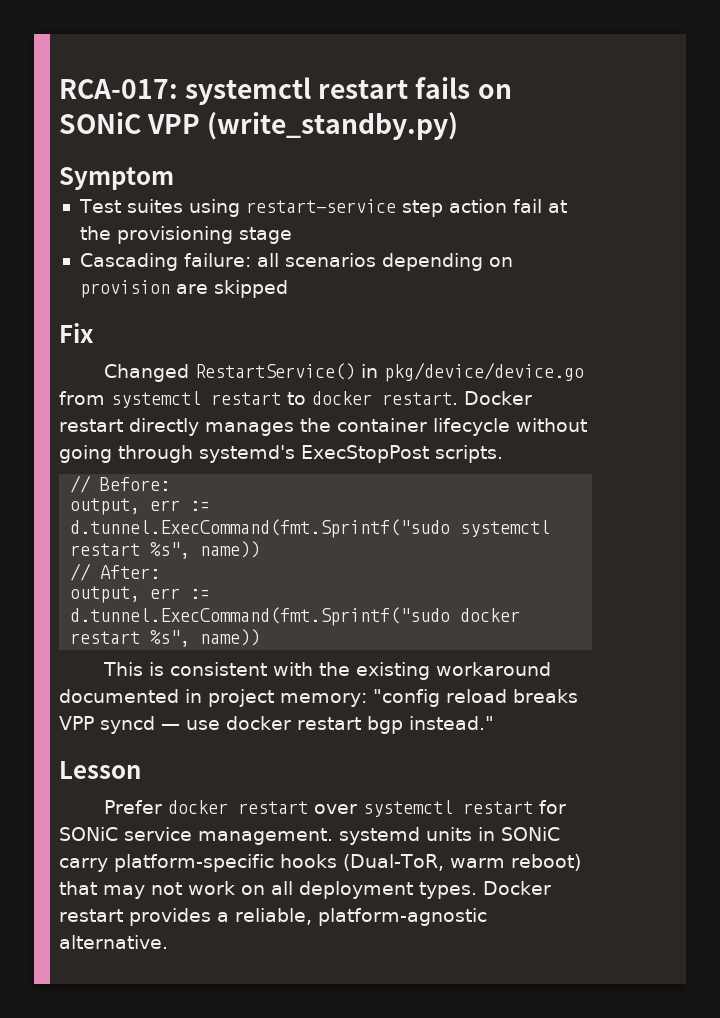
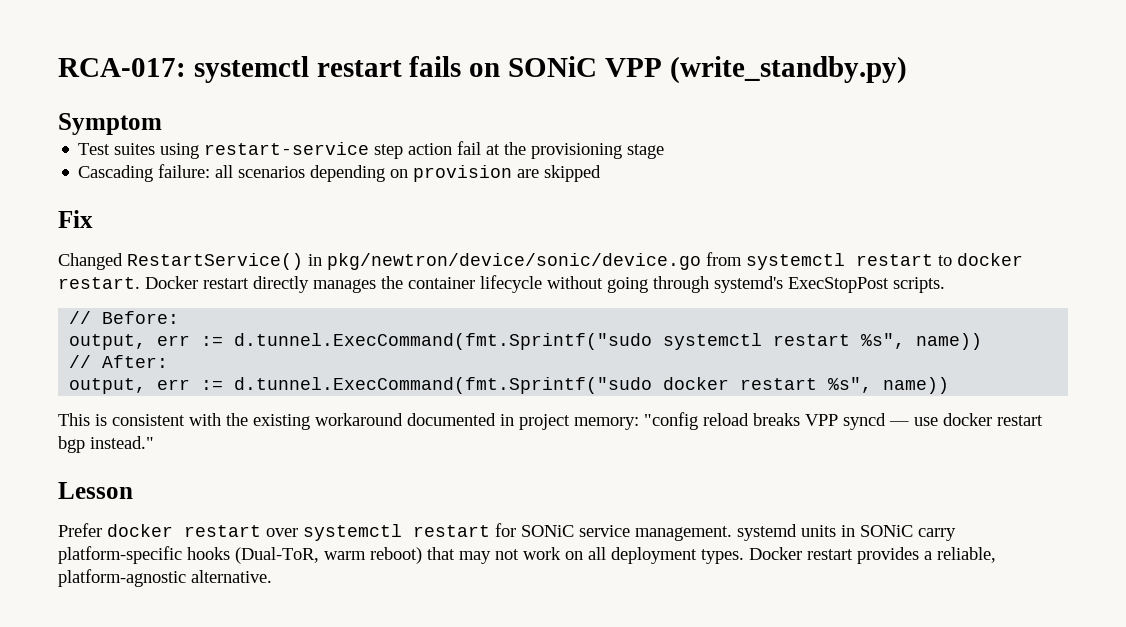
- Changed RestartService() in pkg/device/device.go from systemctl restart to docker restart.
+ Changed RestartService() in pkg/newtron/device/sonic/device.go from systemctl restart to docker restart.

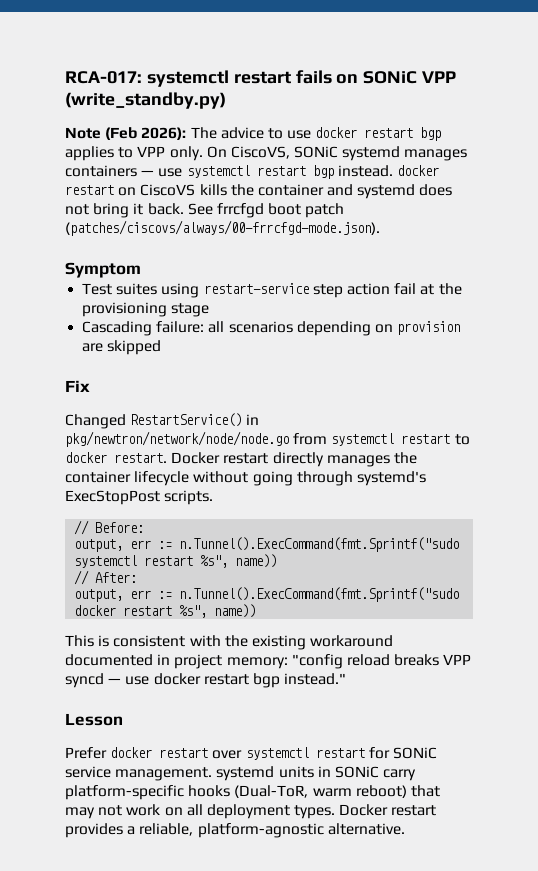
+ Note (Feb 2026): The advice to use docker restart bgp applies to VPP only. On CiscoVS, SONiC systemd manages containers — use systemctl restart bgp instead. docker restart on CiscoVS kills the container and systemd does not bring it back. See frrcfgd boot patch (patches/ciscovs/always/00-frrcfgd-mode.json).
- Changed RestartService() in pkg/newtron/device/sonic/device.go from systemctl restart to docker restart.
+ Changed RestartService() in pkg/newtron/network/node/node.go from systemctl restart to docker restart.
- output, err := d.tunnel.ExecCommand(fmt.Sprintf("sudo systemctl restart %s", name))
+ output, err := n.Tunnel().ExecCommand(fmt.Sprintf("sudo systemctl restart %s", name))
- output, err := d.tunnel.ExecCommand(fmt.Sprintf("sudo docker restart %s", name))
+ output, err := n.Tunnel().ExecCommand(fmt.Sprintf("sudo docker restart %s", name))

